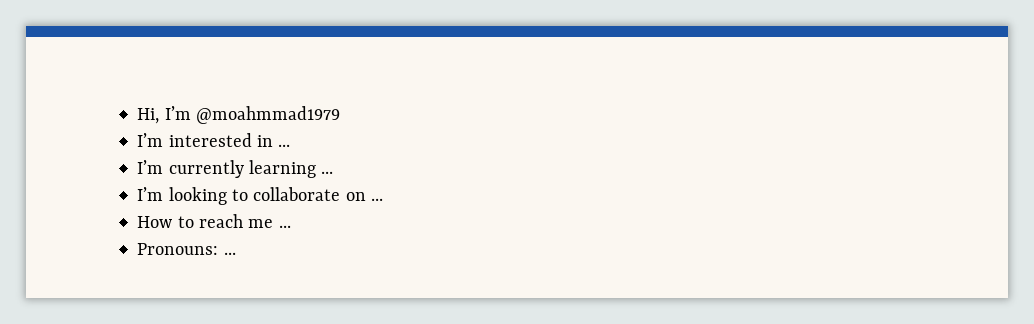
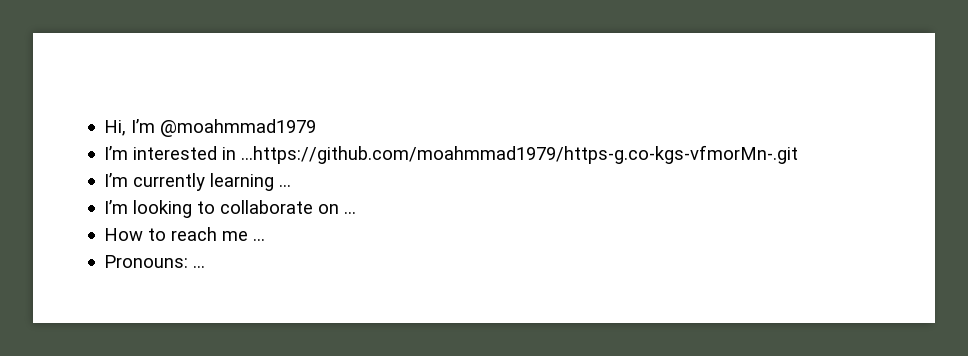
- I’m interested in ...
+ I’m interested in ...https://github.com/moahmmad1979/https-g.co-kgs-vfmorMn-.git

